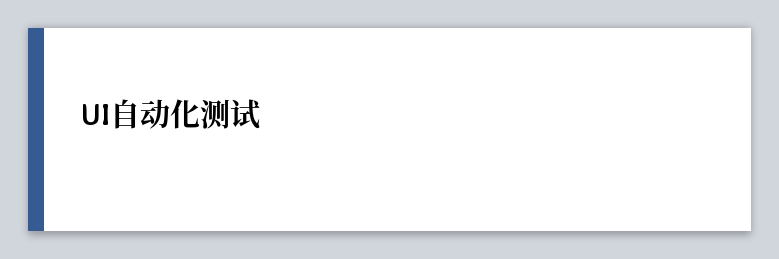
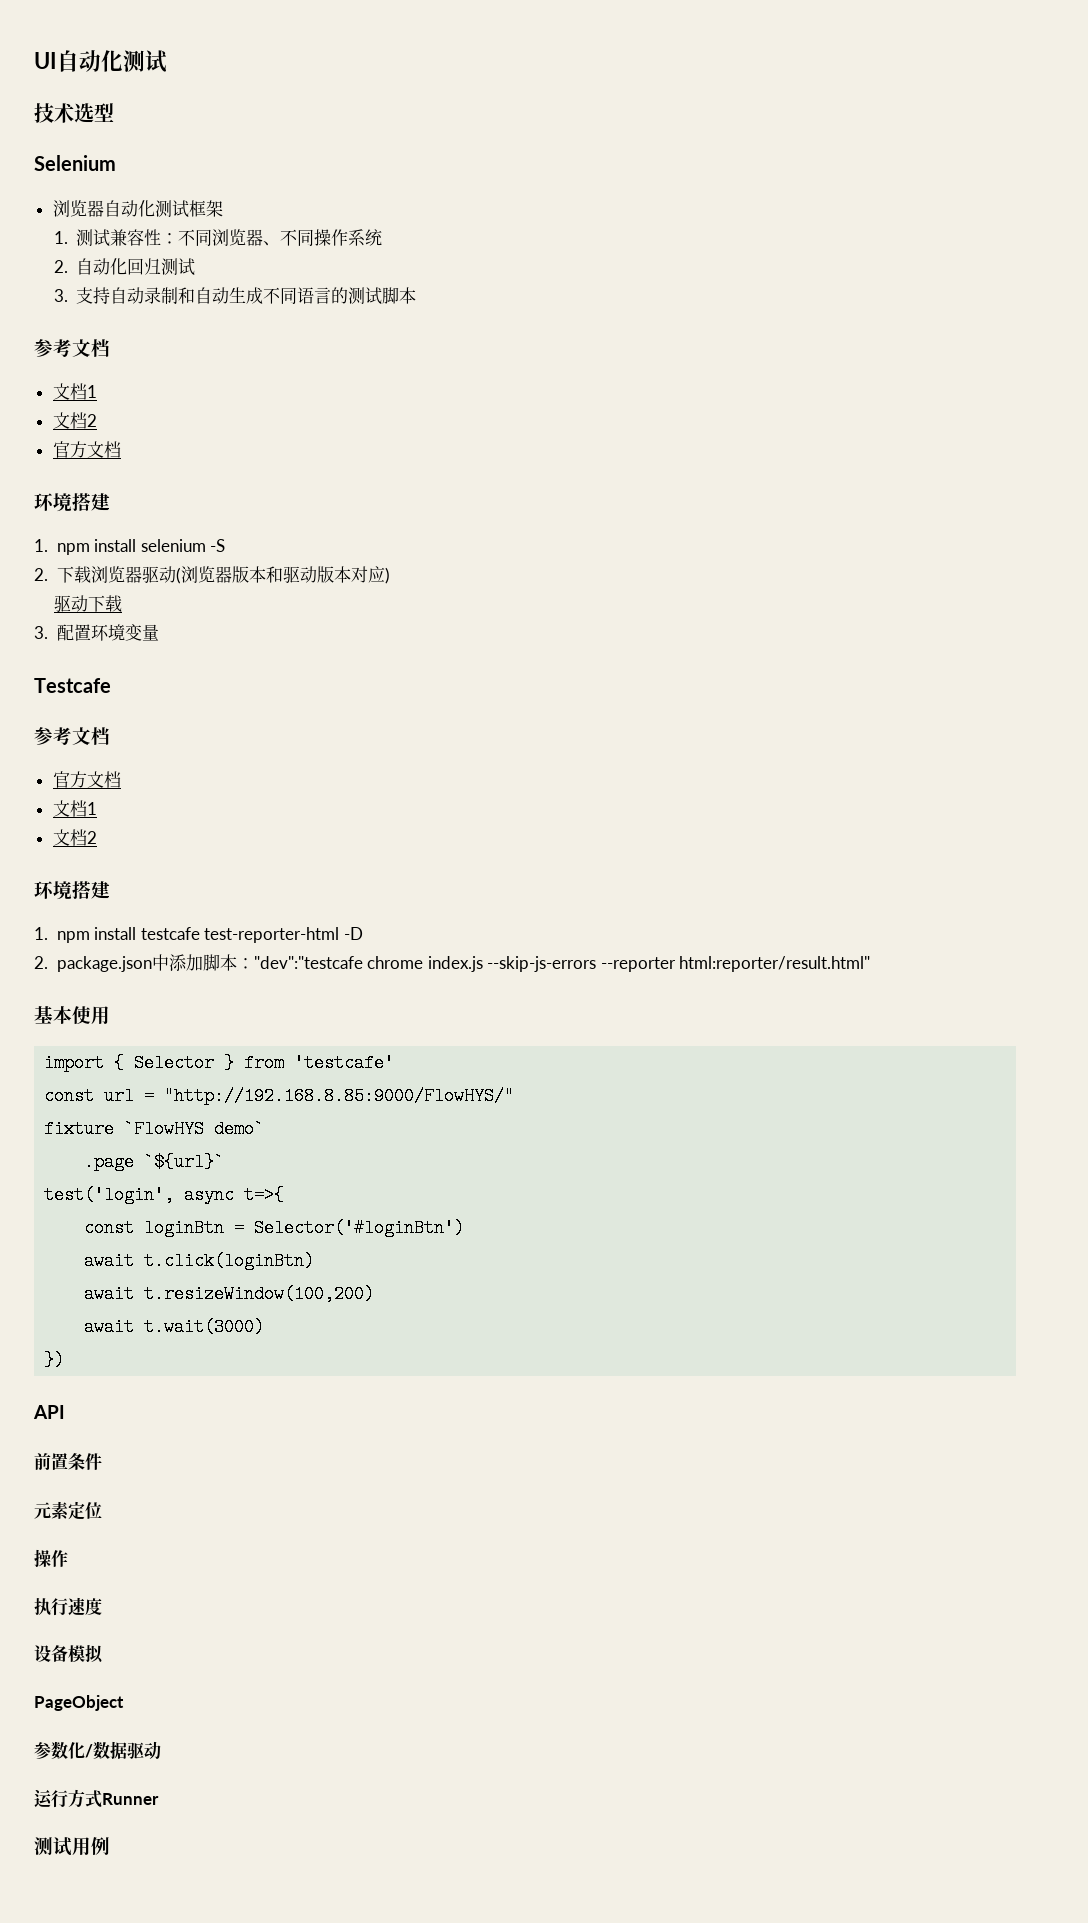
+ 技术选型
+ Selenium
+ 浏览器自动化测试框架
+ 1.测试兼容性：不同浏览器、不同操作系统
+ 2.自动化回归测试
+ 3.支持自动录制和自动生成不同语言的测试脚本
+ 参考文档
+ 文档1
+ 文档2
+ 官方文档
+ 环境搭建
+ 1. npm install selenium -S
+ 2.下载浏览器驱动(浏览器版本和驱动版本对应)
+ 驱动下载
+ 3.配置环境变量
+ Testcafe
+ 参考文档
+ 官方文档
+ 文档1
+ 文档2
+ 环境搭建
+ 1. npm install testcafe test-reporter-html -D
+ 2. package.json中添加脚本："dev":"testcafe chrome index.js --skip-js-errors --reporter html:reporter/result.html"
+ 基本使用
+ import { Selector } from 'testcafe'
+ const url = "http://192.168.8.85:9000/FlowHYS/"
+ fixture `FlowHYS demo`
+ .page `${url}`
+ test('login', async t=>{
+ const loginBtn = Selector('#loginBtn')
+ await t.click(loginBtn)
+ await t.resizeWindow(100,200)
+ await t.wait(3000)
+ })
+ API
+ 前置条件
+ 元素定位
+ 操作
+ 执行速度
+ 设备模拟
+ PageObject
+ 参数化/数据驱动
+ 运行方式Runner
+ 测试用例

